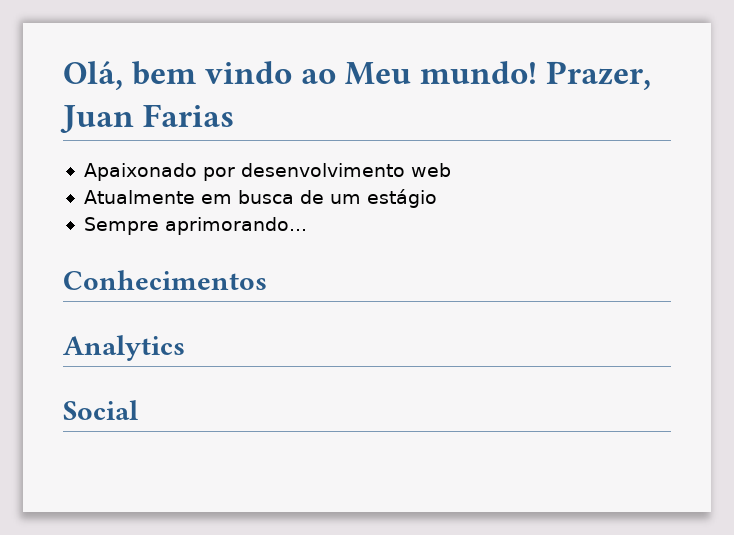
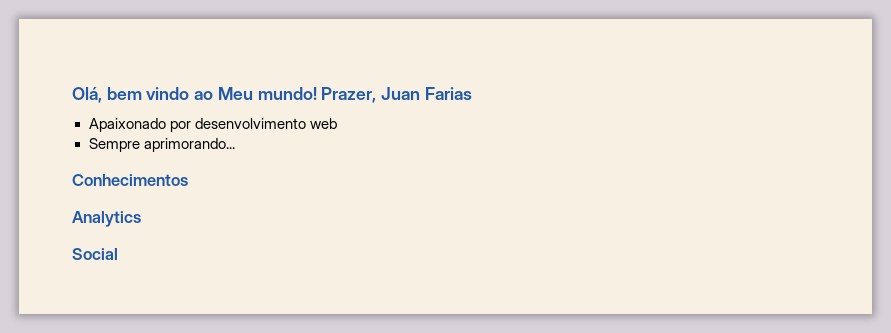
- Atualmente em busca de um estágio

